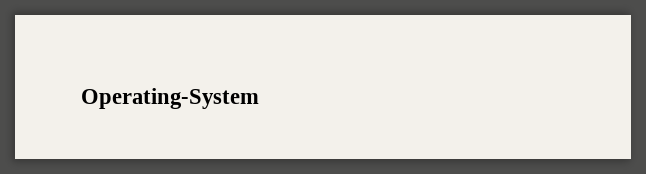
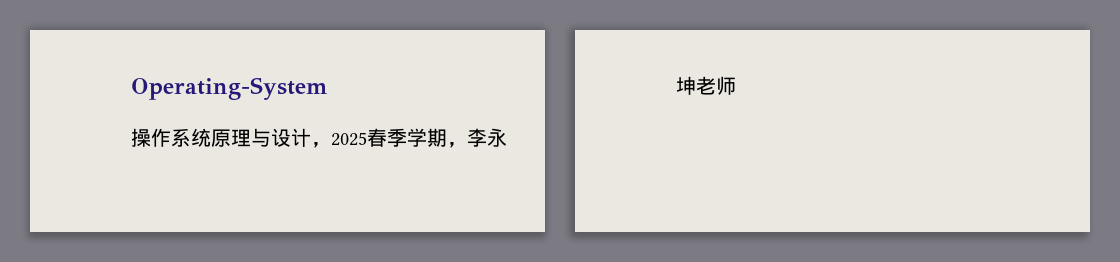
+ 操作系统原理与设计，2025春季学期，李永坤老师

